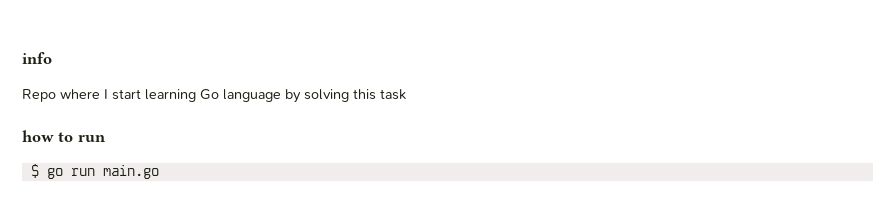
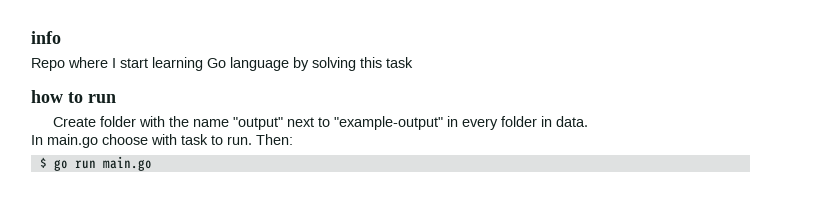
+ Create folder with the name "output" next to "example-output" in every folder in data.
+ In main.go choose with task to run. Then:

